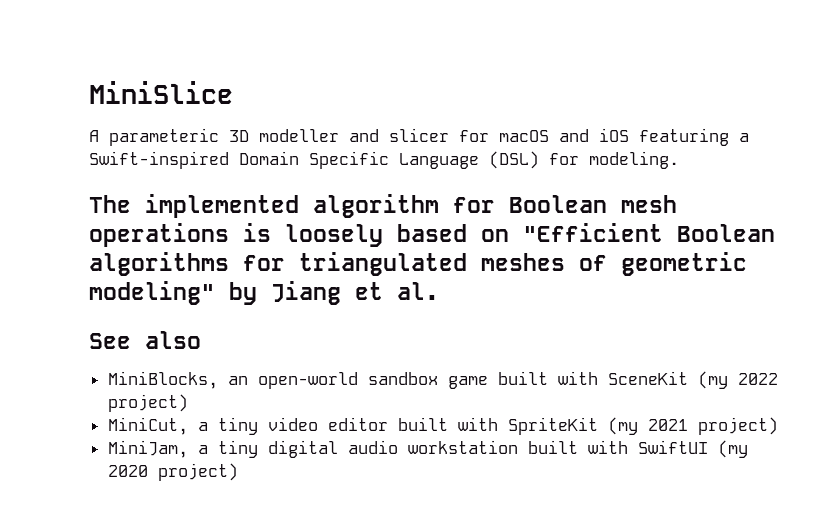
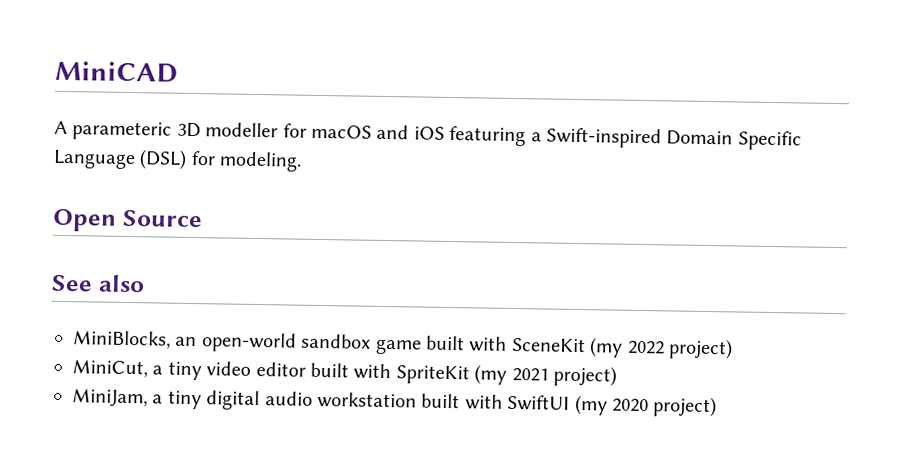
- MiniSlice
+ MiniCAD
- A parameteric 3D modeller and slicer for macOS and iOS featuring a Swift-inspired Domain Specific Language (DSL) for modeling.
+ A parameteric 3D modeller for macOS and iOS featuring a Swift-inspired Domain Specific Language (DSL) for modeling.
- The implemented algorithm for Boolean mesh operations is loosely based on "Efficient Boolean algorithms for triangulated meshes of geometric modeling" by Jiang et al.
+ Open Source

